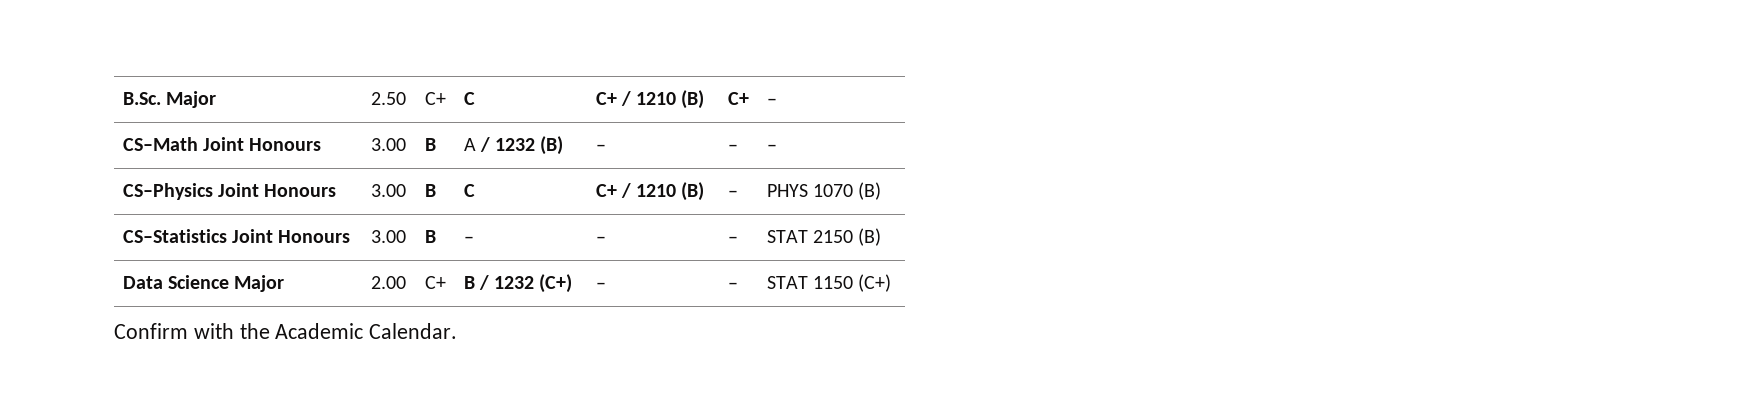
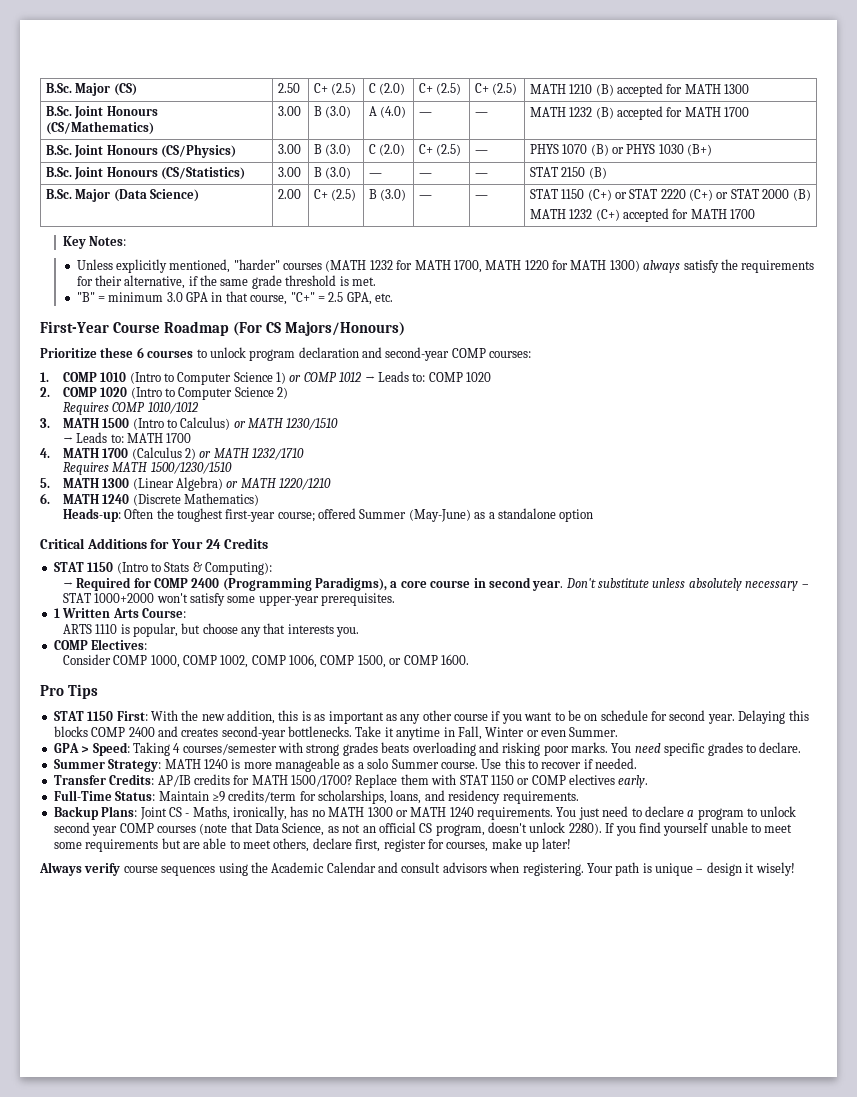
- B.Sc. Major | 2.50 | C+ | C | C+ / 1210 (B) | C+ | –
- CS–Math Joint Honours | 3.00 | B | A / 1232 (B) | – | – | –
- CS–Physics Joint Honours | 3.00 | B | C | C+ / 1210 (B) | – | PHYS 1070 (B)
- CS–Statistics Joint Honours | 3.00 | B | – | – | – | STAT 2150 (B)
+ B.Sc. Major (CS) | 2.50 | C+ (2.5) | C (2.0) | C+ (2.5) | C+ (2.5) | MATH 1210 (B) accepted for MATH 1300
+ B.Sc. Joint Honours (CS/Mathematics) | 3.00 | B (3.0) | A (4.0) | — | — | MATH 1232 (B) accepted for MATH 1700
+ B.Sc. Joint Honours (CS/Physics) | 3.00 | B (3.0) | C (2.0) | C+ (2.5) | — | PHYS 1070 (B) or PHYS 1030 (B+)
+ B.Sc. Joint Honours (CS/Statistics) | 3.00 | B (3.0) | — | — | — | STAT 2150 (B)
- Data Science Major | 2.00 | C+ | B / 1232 (C+) | – | – | STAT 1150 (C+)
- Confirm with the Academic Calendar.
+ B.Sc. Major (Data Science) | 2.00 | C+ (2.5) | B (3.0) | — | — | STAT 1150 (C+) or STAT 2220 (C+) or STAT 2000 (B)
+ MATH 1232 (C+) accepted for MATH 1700
+ Key Notes:
+ Unless explicitly mentioned, "harder" courses (MATH 1232 for MATH 1700, MATH 1220 for MATH 1300) always satisfy the requirements for their alternative, if the same grade threshold is met.
+ "B" = minimum 3.0 GPA in that course, "C+" = 2.5 GPA, etc.
+ First-Year Course Roadmap (For CS Majors/Honours)
+ Prioritize these 6 courses to unlock program declaration and second-year COMP courses:
+ 1. COMP 1010 (Intro to Computer Science 1) or COMP 1012 → Leads to: COMP 1020
+ 2. COMP 1020 (Intro to Computer Science 2)
+ Requires COMP 1010/1012
+ 3. MATH 1500 (Intro to Calculus) or MATH 1230/1510
+ → Leads to: MATH 1700
+ 4. MATH 1700 (Calculus 2) or MATH 1232/1710
+ Requires MATH 1500/1230/1510
+ 5. MATH 1300 (Linear Algebra) or MATH 1220/1210
+ 6. MATH 1240 (Discrete Mathematics)
+ Heads-up: Often the toughest first-year course; offered Summer (May-June) as a standalone option
+ Critical Additions for Your 24 Credits
+ STAT 1150 (Intro to Stats & Computing):
+ → Required for COMP 2400 (Programming Paradigms), a core course in second year. Don't substitute unless absolutely necessary – STAT 1000+2000 won't satisfy some upper-year prerequisites.
+ 1 Written Arts Course:
+ ARTS 1110 is popular, but choose any that interests you.
+ COMP Electives:
+ Consider COMP 1000, COMP 1002, COMP 1006, COMP 1500, or COMP 1600.
+ Pro Tips
+ STAT 1150 First: With the new addition, this is as important as any other course if you want to be on schedule for second year. Delaying this blocks COMP 2400 and creates second-year bottlenecks. Take it anytime in Fall, Winter or even Summer.
+ GPA > Speed: Taking 4 courses/semester with strong grades beats overloading and risking poor marks. You need specific grades to declare.
+ Summer Strategy: MATH 1240 is more manageable as a solo Summer course. Use this to recover if needed.
+ Transfer Credits: AP/IB credits for MATH 1500/1700? Replace them with STAT 1150 or COMP electives early.
+ Full-Time Status: Maintain ≥9 credits/term for scholarships, loans, and residency requirements.
+ Backup Plans: Joint CS - Maths, ironically, has no MATH 1300 or MATH 1240 requirements. You just need to declare a program to unlock second year COMP courses (note that Data Science, as not an official CS program, doesn't unlock 2280). If you find yourself unable to meet some requirements but are able to meet others, declare first, register for courses, make up later!
+ Always verify course sequences using the Academic Calendar and consult advisors when registering. Your path is unique – design it wisely!

